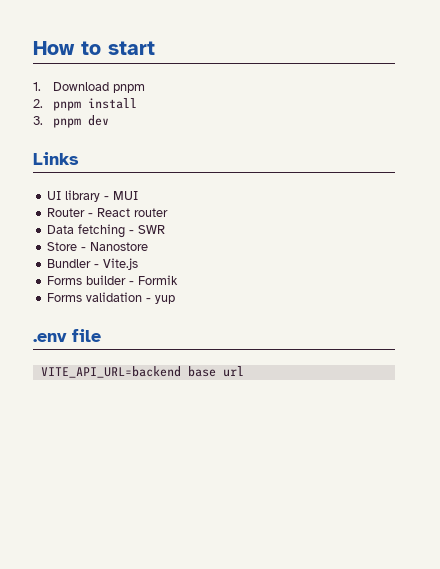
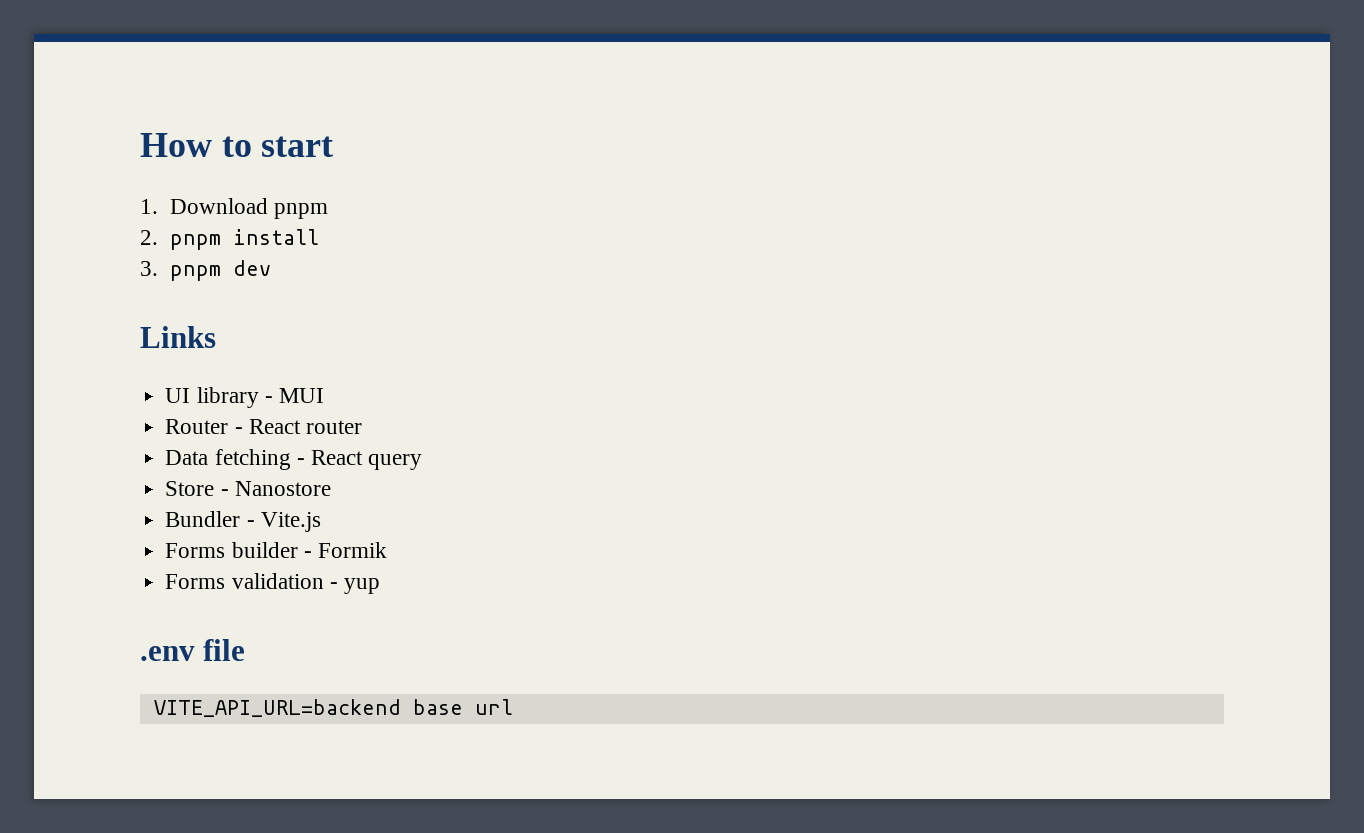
- Data fetching - SWR
+ Data fetching - React query

